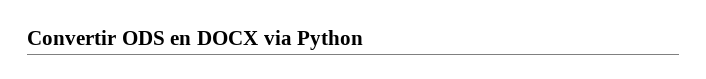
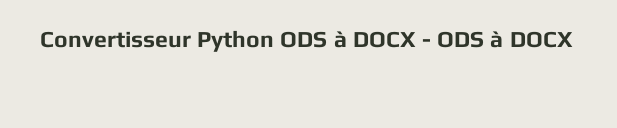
- Convertir ODS en DOCX via Python
+ Convertisseur Python ODS à DOCX - ODS à DOCX

